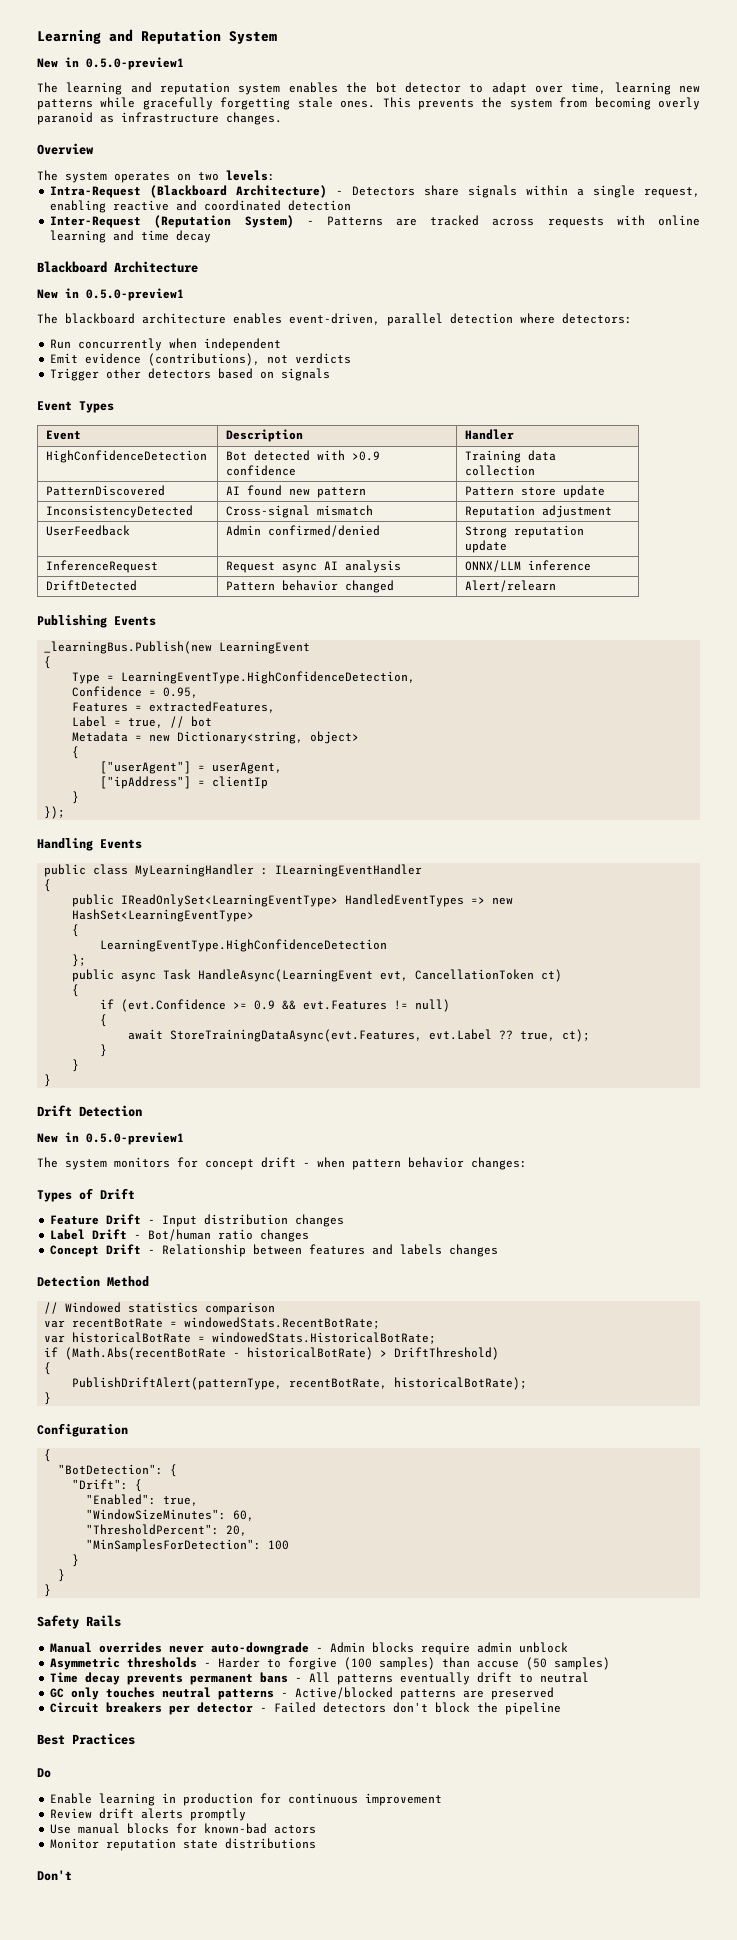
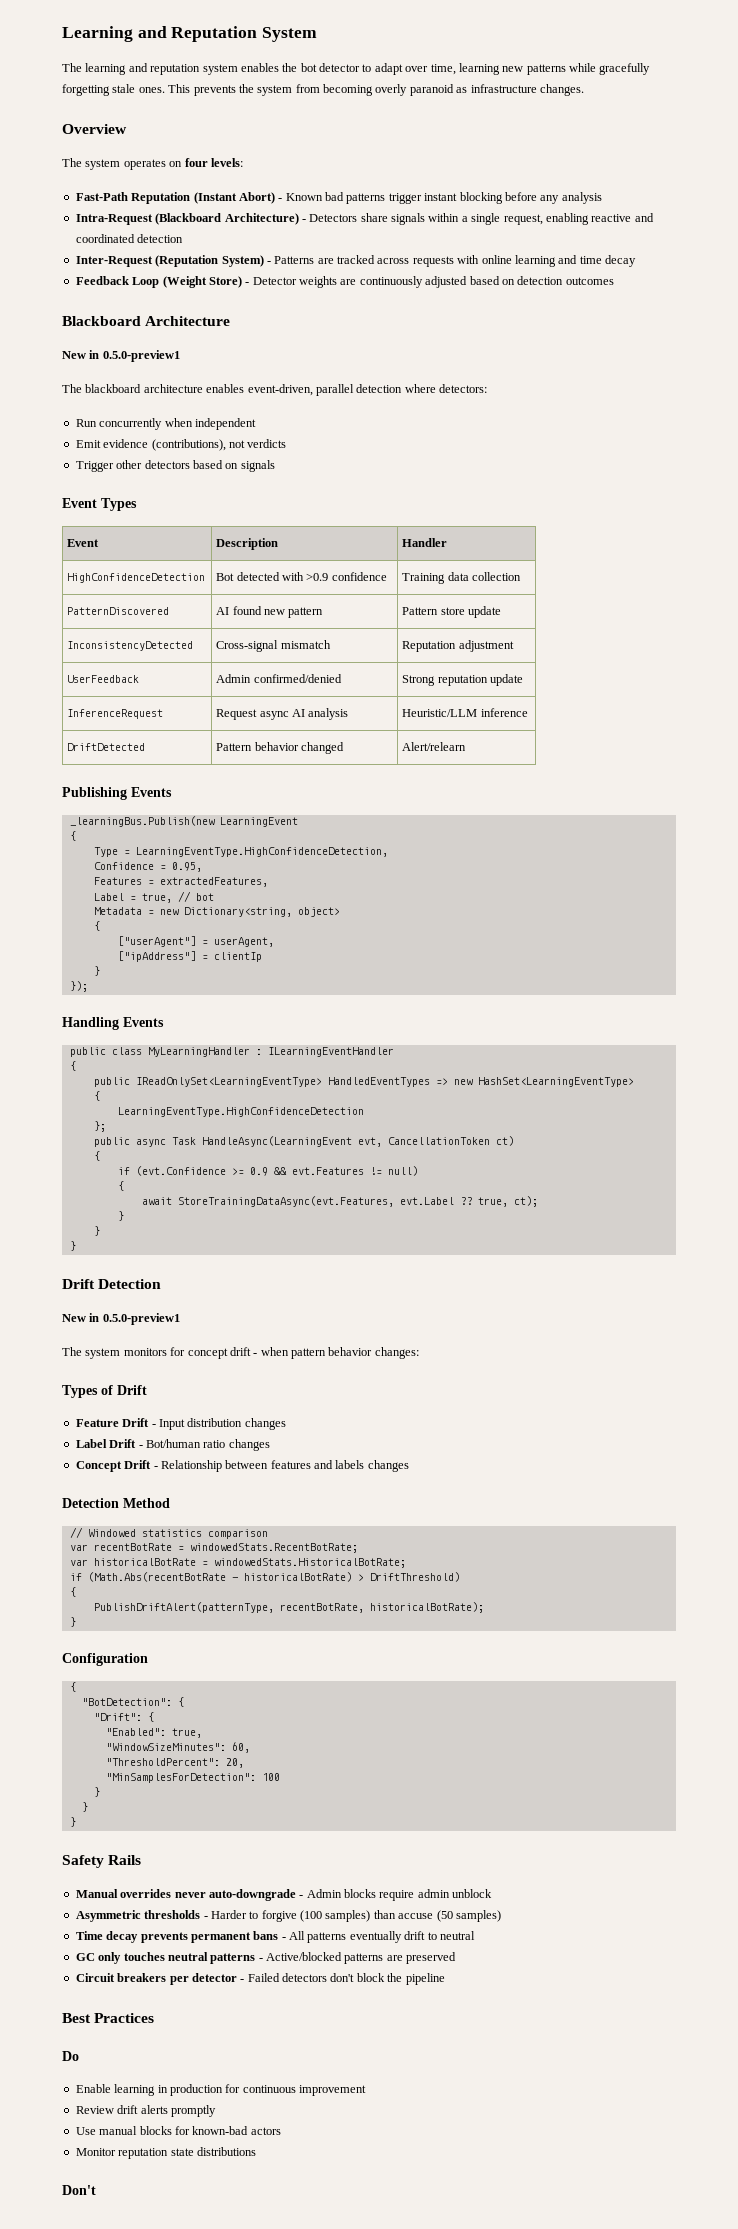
  Learning and Reputation System
- New in 0.5.0-preview1
- The system operates on two levels:
+ The system operates on four levels:
+ Fast-Path Reputation (Instant Abort) - Known bad patterns trigger instant blocking before any analysis
+ Feedback Loop (Weight Store) - Detector weights are continuously adjusted based on detection outcomes
- InferenceRequest | Request async AI analysis | ONNX/LLM inference
+ InferenceRequest | Request async AI analysis | Heuristic/LLM inference

